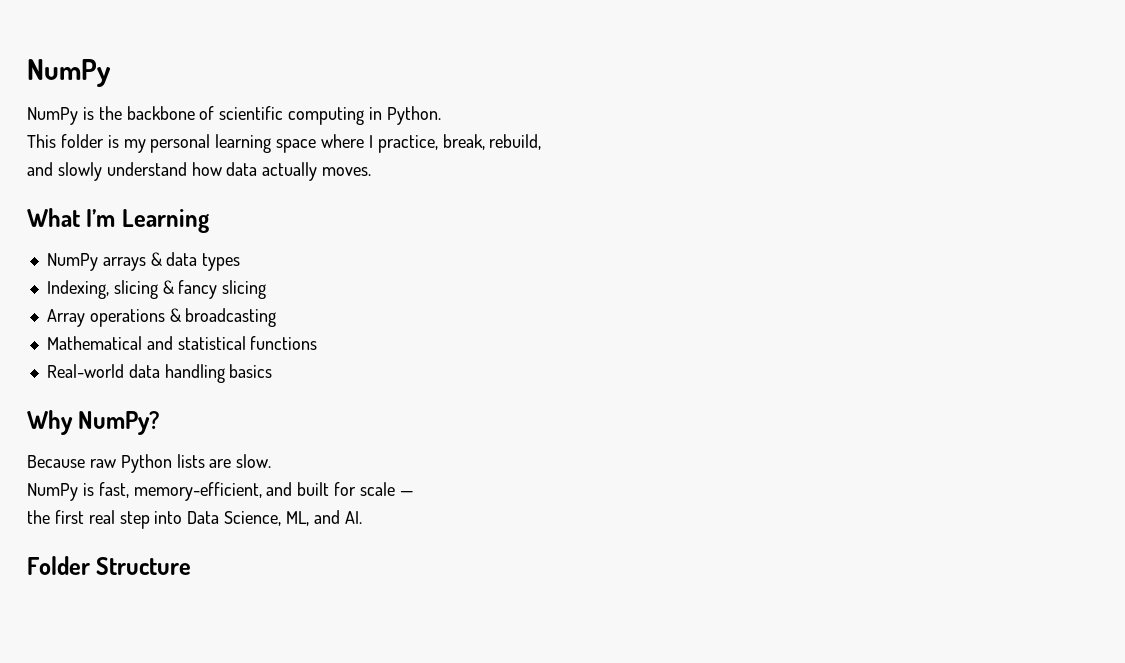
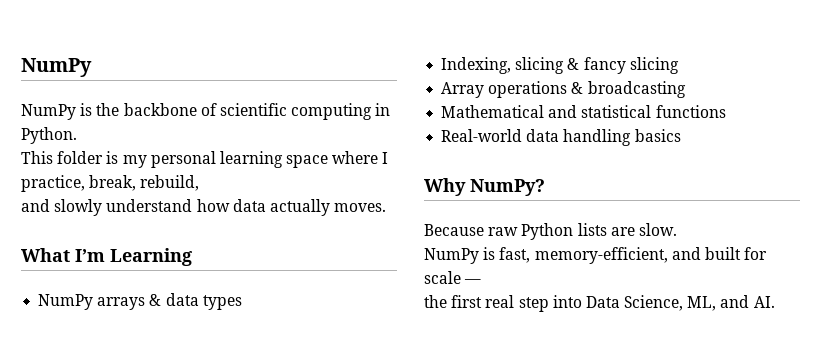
- Folder Structure

